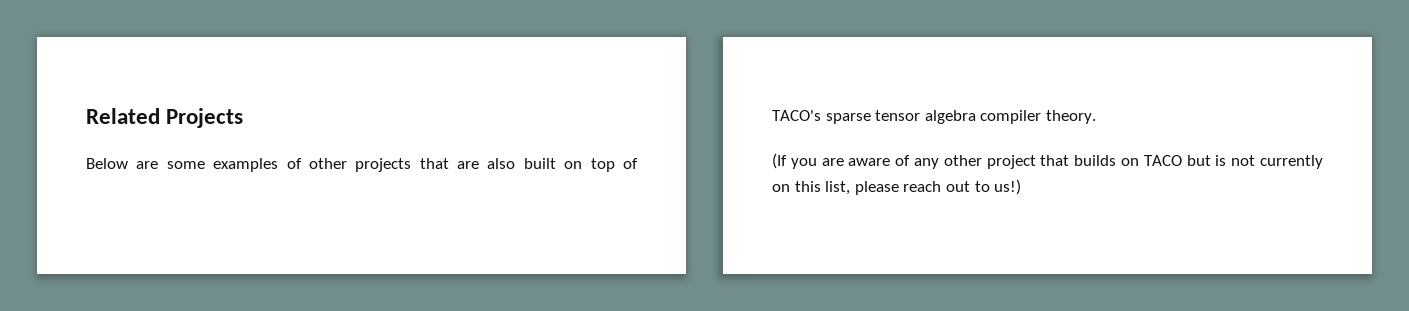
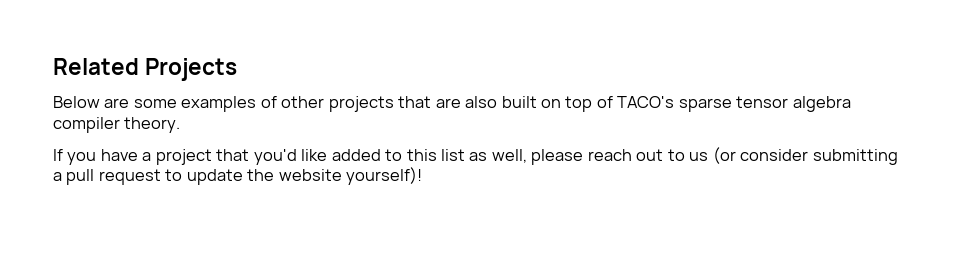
- (If you are aware of any other project that builds on TACO but is not currently on this list, please reach out to us!)
+ If you have a project that you'd like added to this list as well, please reach out to us (or consider submitting a pull request to update the website yourself)!

